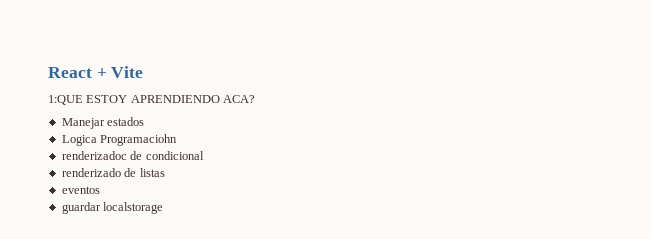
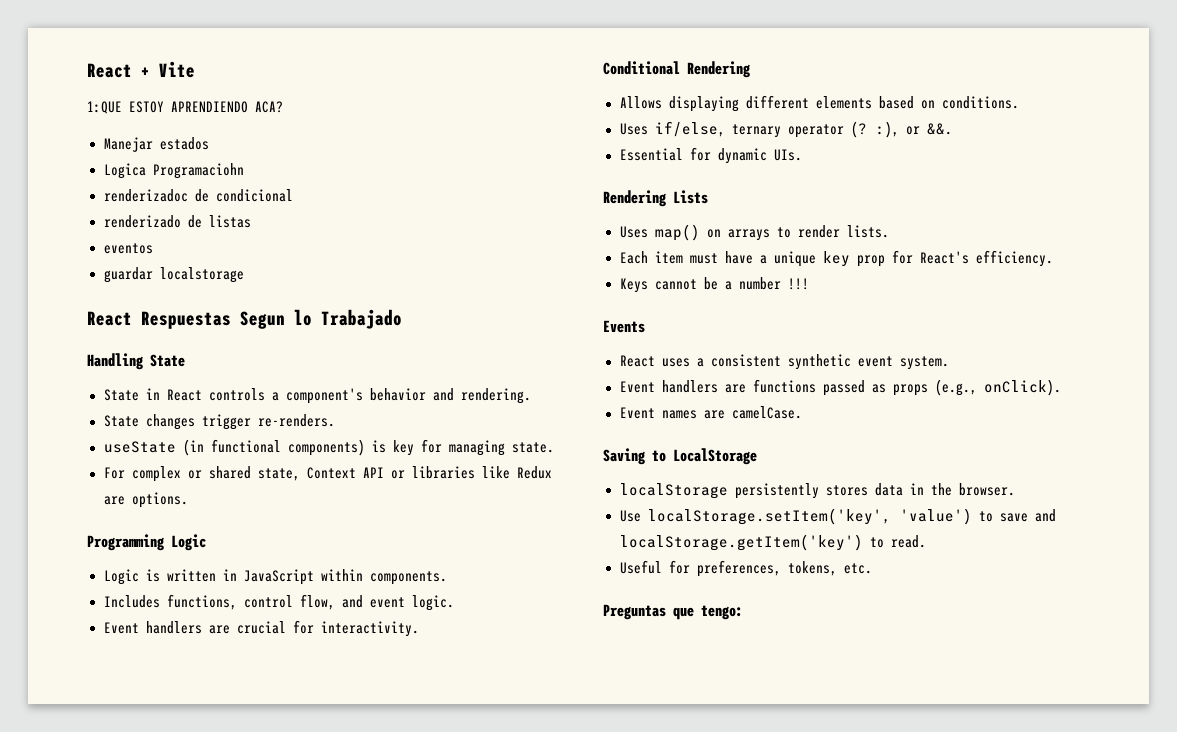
+ React Respuestas Segun lo Trabajado
+ Handling State
+ State in React controls a component's behavior and rendering.
+ State changes trigger re-renders.
+ useState (in functional components) is key for managing state.
+ For complex or shared state, Context API or libraries like Redux are options.
+ Programming Logic
+ Logic is written in JavaScript within components.
+ Includes functions, control flow, and event logic.
+ Event handlers are crucial for interactivity.
+ Conditional Rendering
+ Allows displaying different elements based on conditions.
+ Uses if/else, ternary operator (? :), or &&.
+ Essential for dynamic UIs.
+ Rendering Lists
+ Uses map() on arrays to render lists.
+ Each item must have a unique key prop for React's efficiency.
+ Keys cannot be a number !!!
+ Events
+ React uses a consistent synthetic event system.
+ Event handlers are functions passed as props (e.g., onClick).
+ Event names are camelCase.
+ Saving to LocalStorage
+ localStorage persistently stores data in the browser.
+ Use localStorage.setItem('key', 'value') to save and localStorage.getItem('key') to read.
+ Useful for preferences, tokens, etc.
+ Preguntas que tengo:

